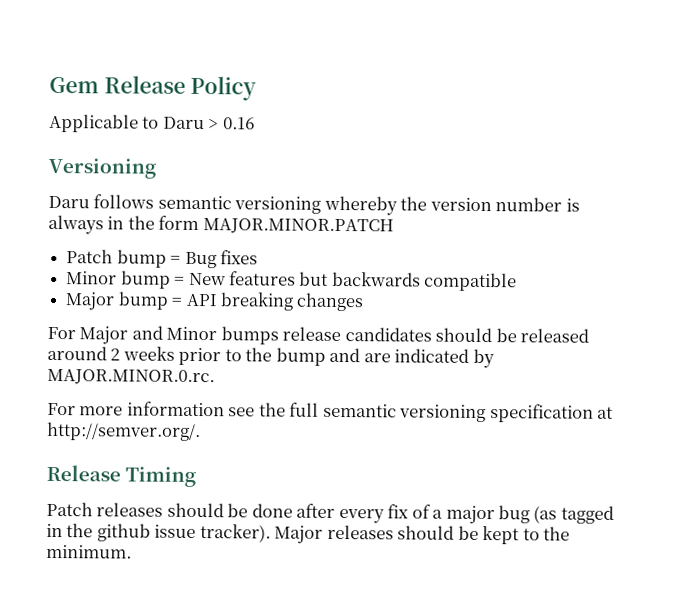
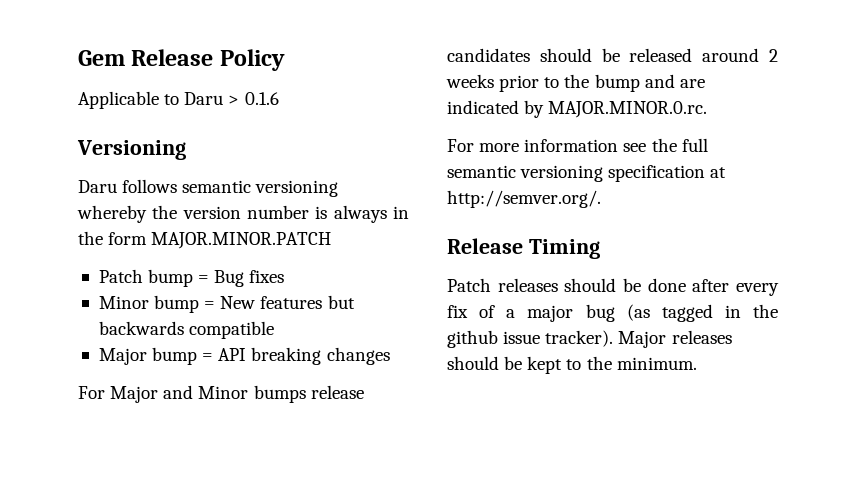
- Applicable to Daru > 0.16
+ Applicable to Daru > 0.1.6

